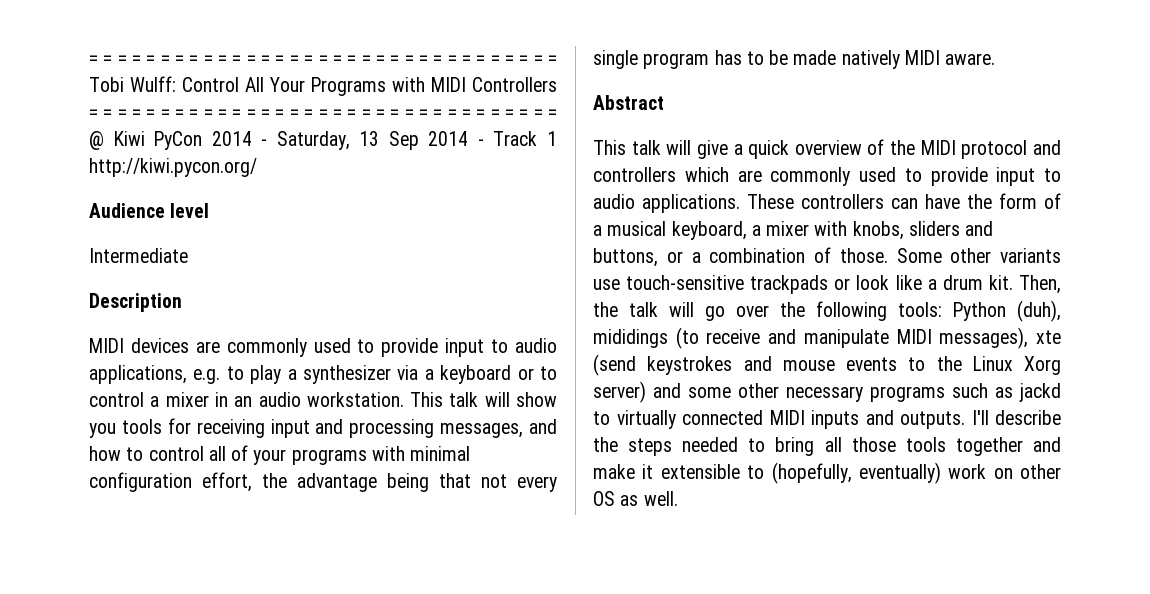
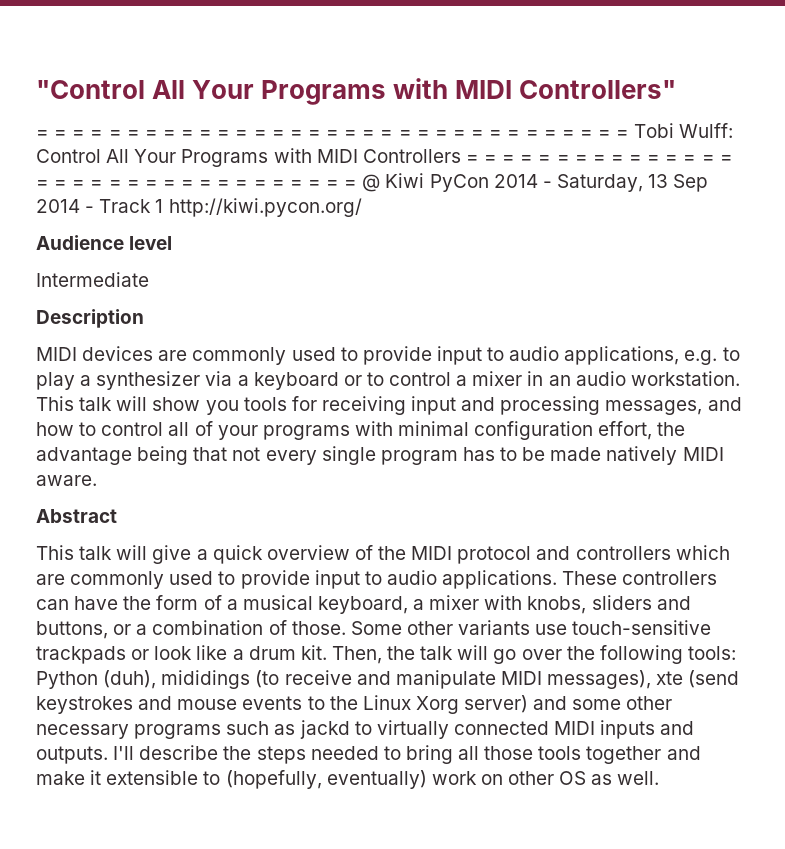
+ "Control All Your Programs with MIDI Controllers"

